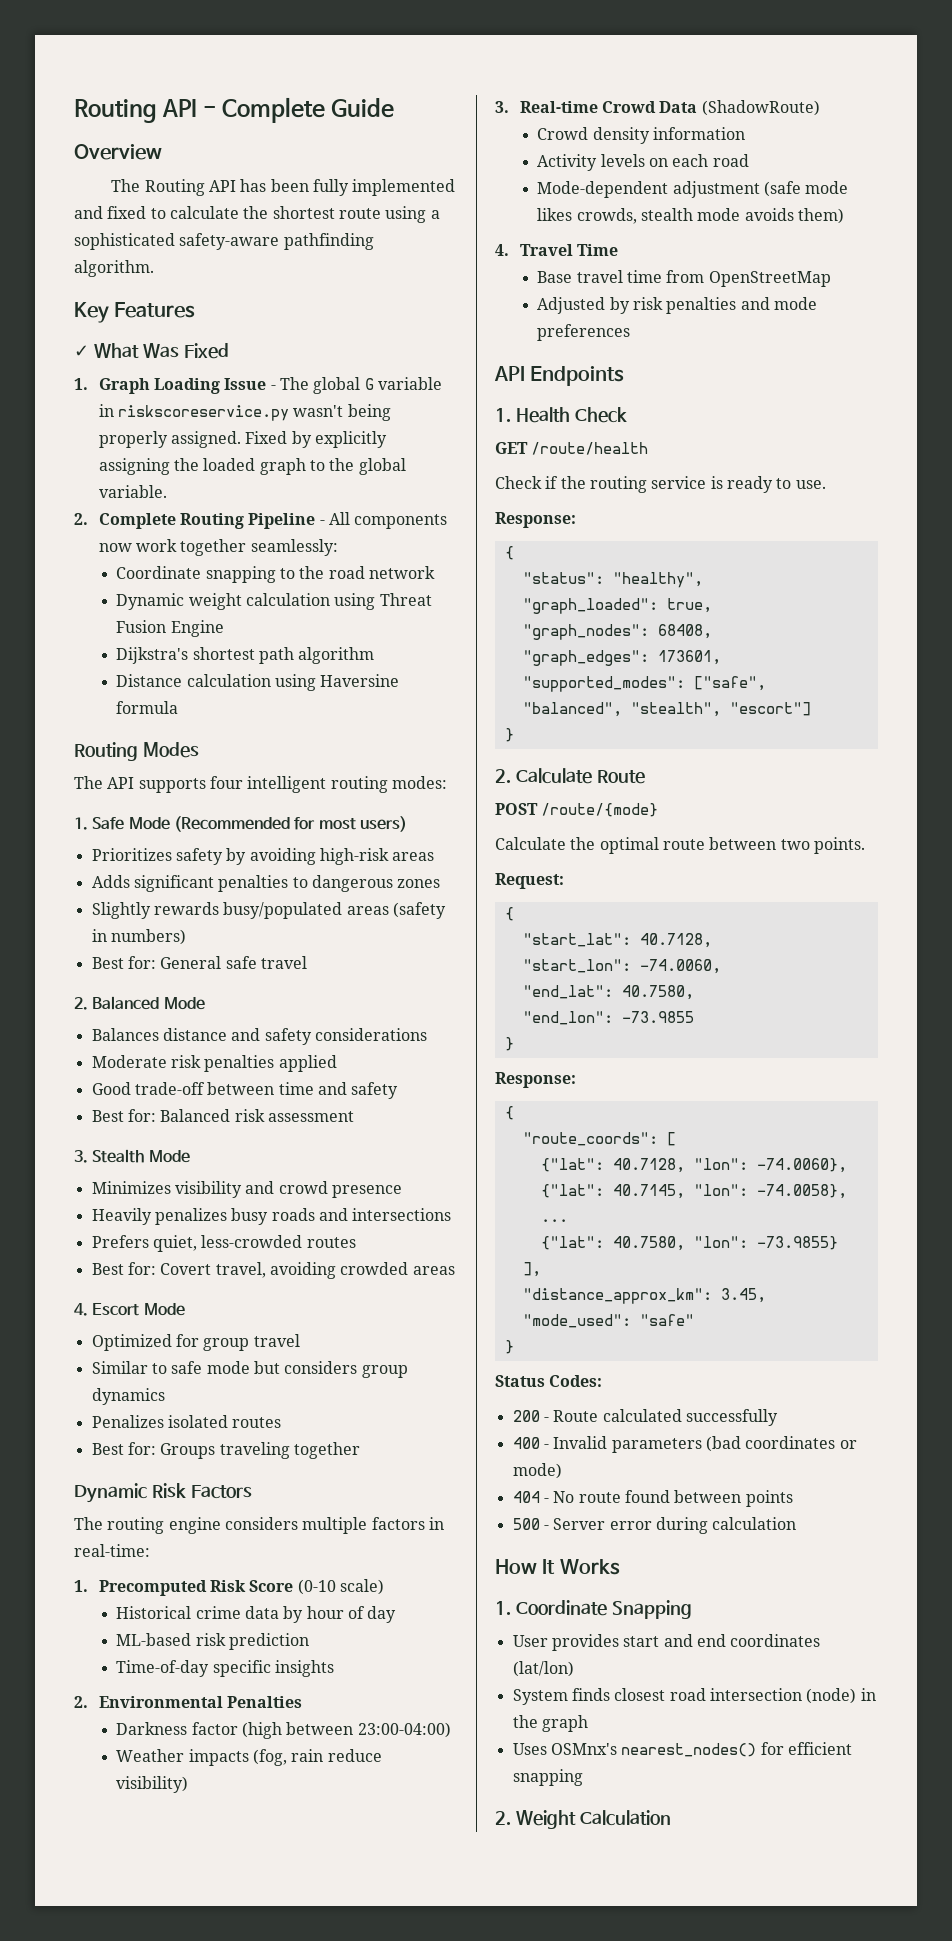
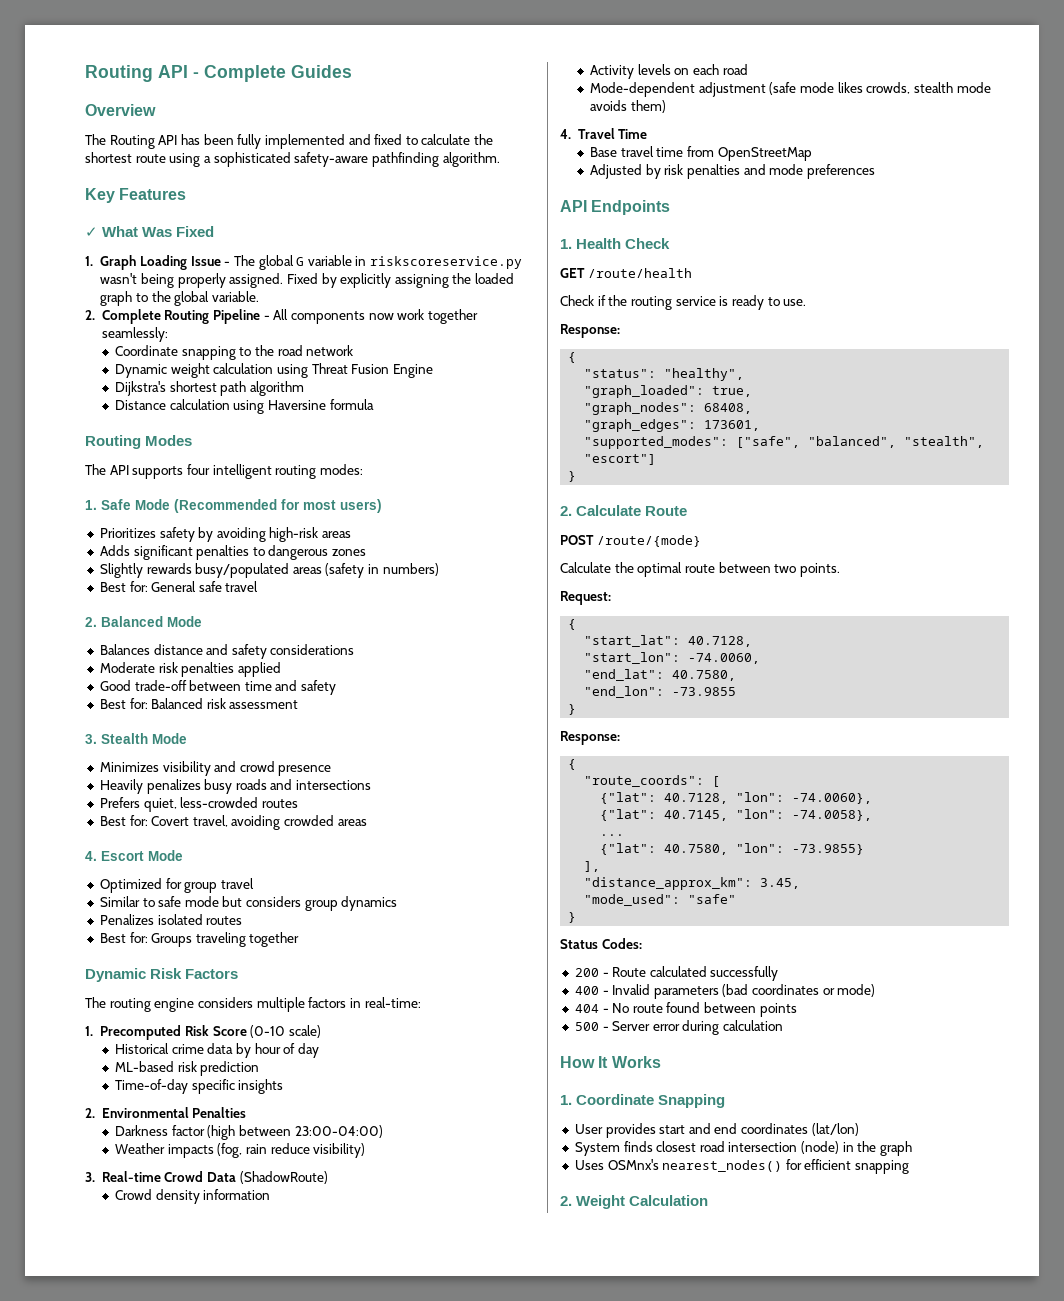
- Routing API - Complete Guide
+ Routing API - Complete Guides

